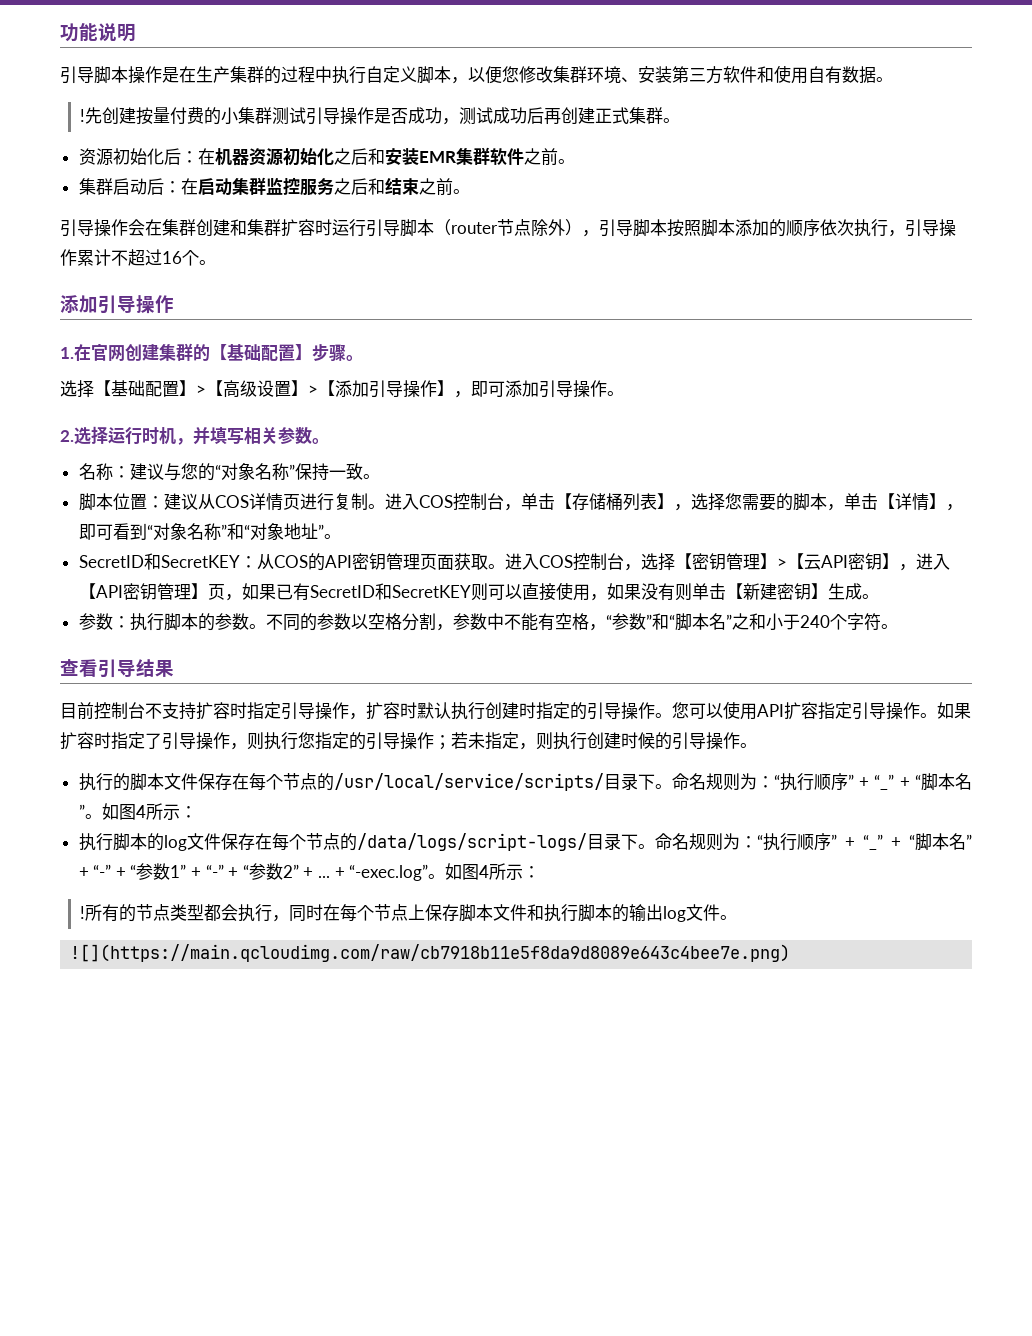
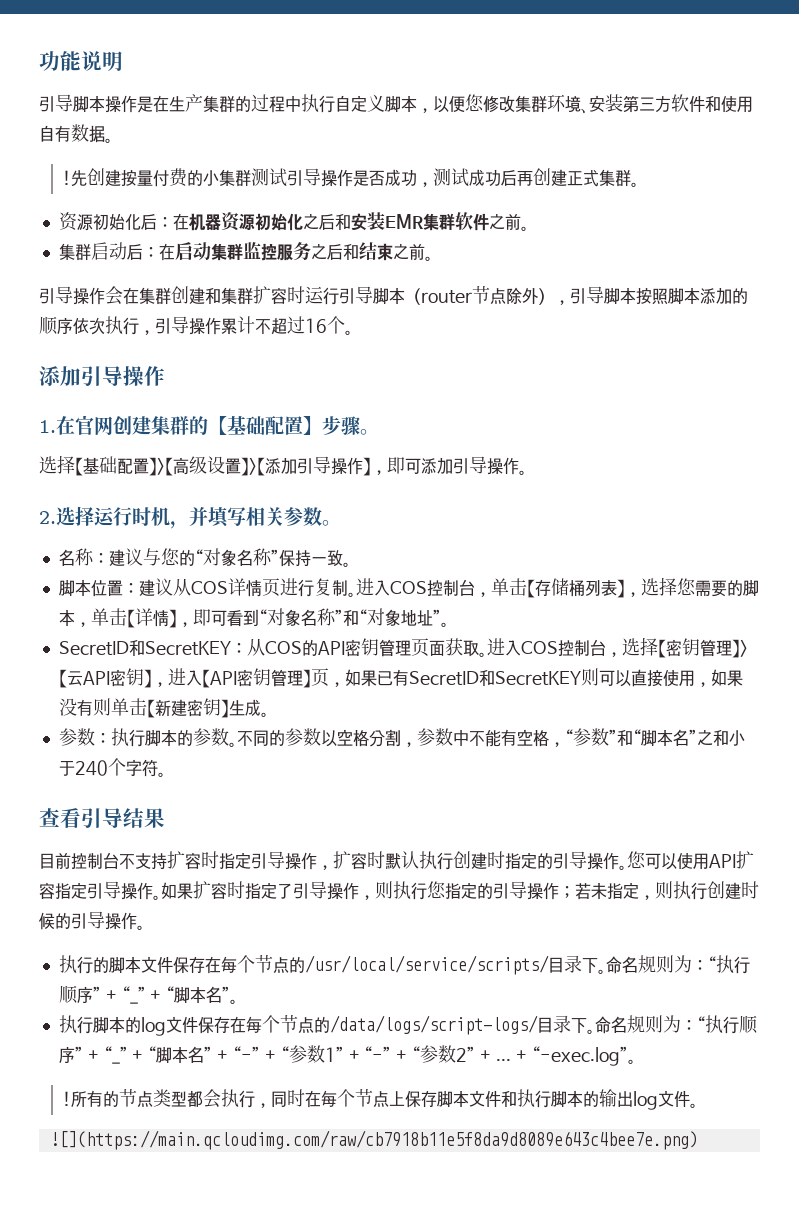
- 命名规则为：“执行顺序” + “_” + “脚本名”。如图4所示：
+ 命名规则为：“执行顺序” + “_” + “脚本名”。
- + “-exec.log”。如图4所示：
+ + “-exec.log”。

